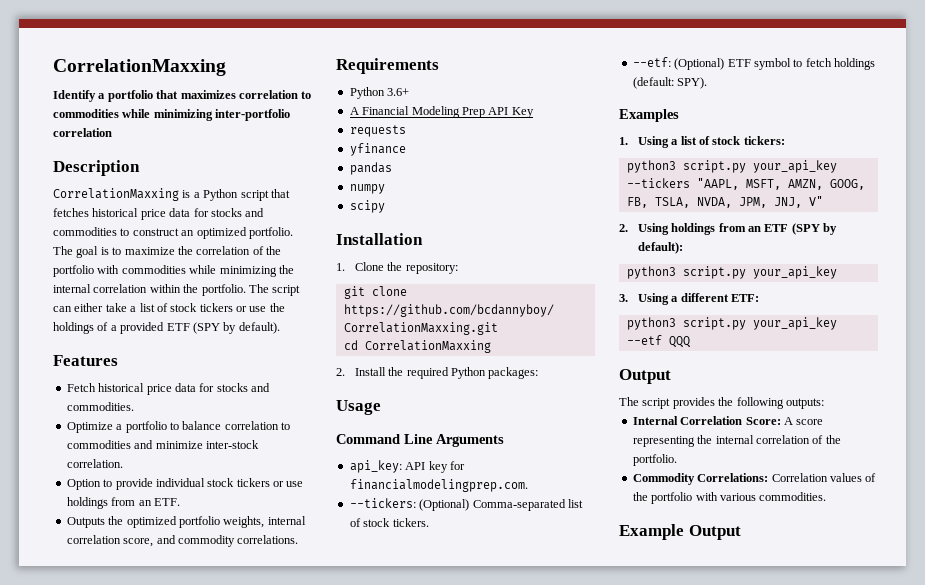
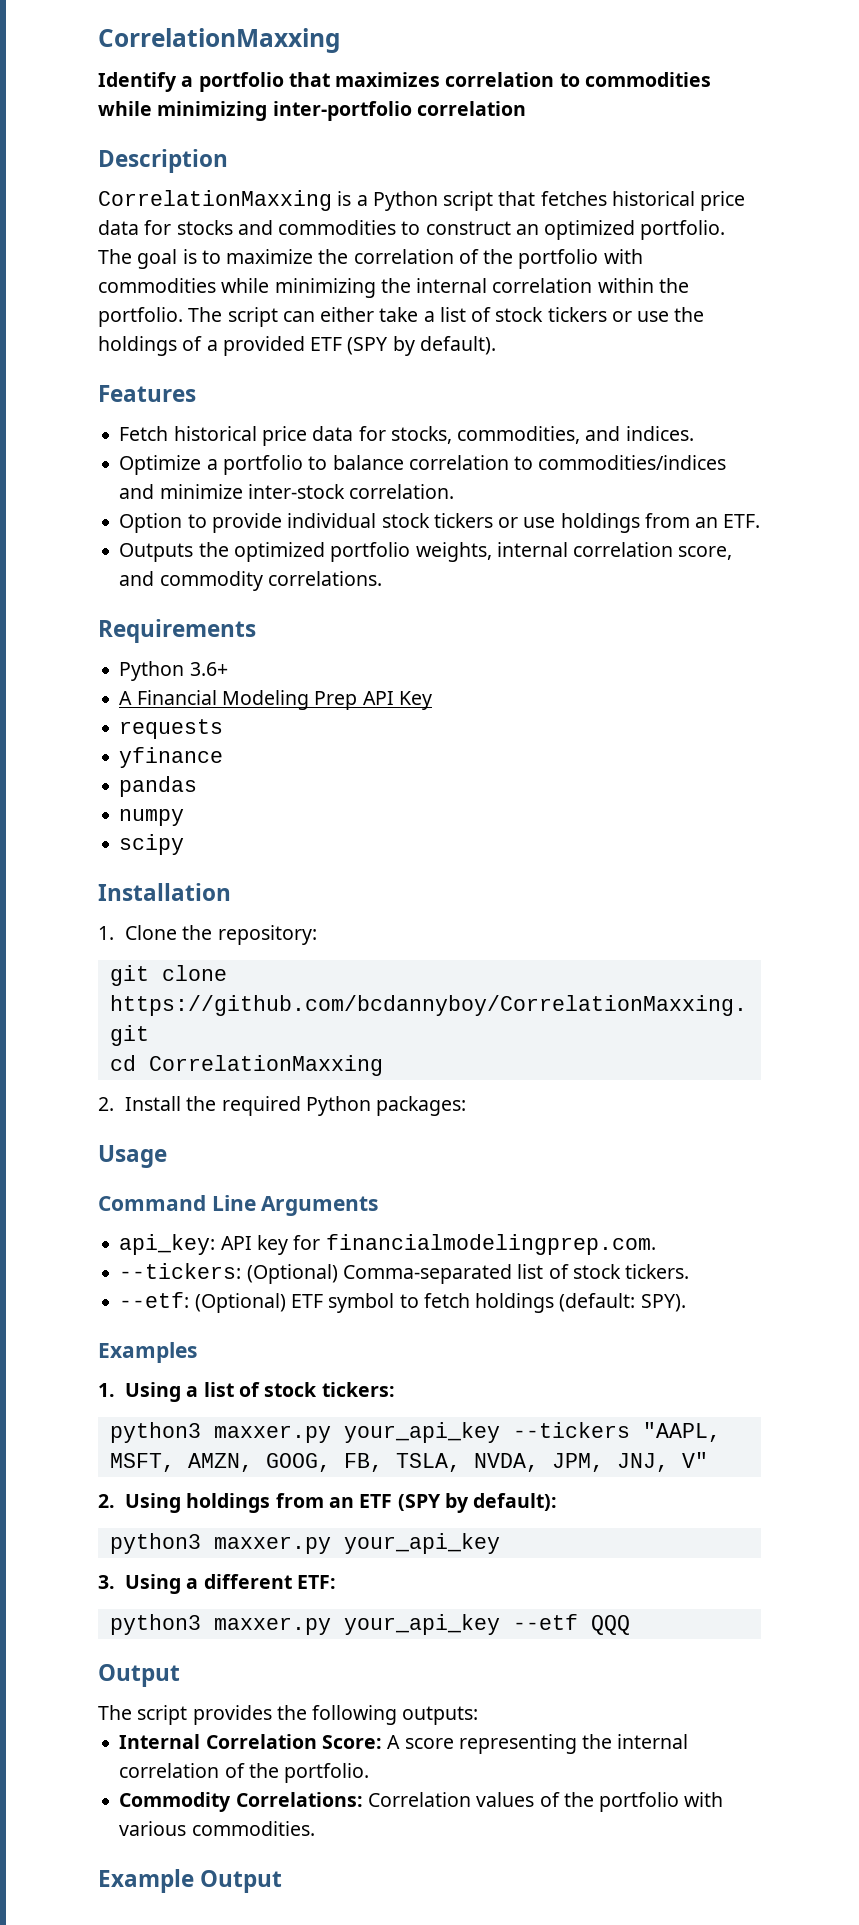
- Fetch historical price data for stocks and commodities.
+ Fetch historical price data for stocks, commodities, and indices.
- Optimize a portfolio to balance correlation to commodities and minimize inter-stock correlation.
+ Optimize a portfolio to balance correlation to commodities/indices and minimize inter-stock correlation.
- python3 script.py your_api_key --tickers "AAPL, MSFT, AMZN, GOOG, FB, TSLA, NVDA, JPM, JNJ, V"
+ python3 maxxer.py your_api_key --tickers "AAPL, MSFT, AMZN, GOOG, FB, TSLA, NVDA, JPM, JNJ, V"
  2. Using holdings from an ETF (SPY by default):
- python3 script.py your_api_key
+ python3 maxxer.py your_api_key
- python3 script.py your_api_key --etf QQQ
+ python3 maxxer.py your_api_key --etf QQQ

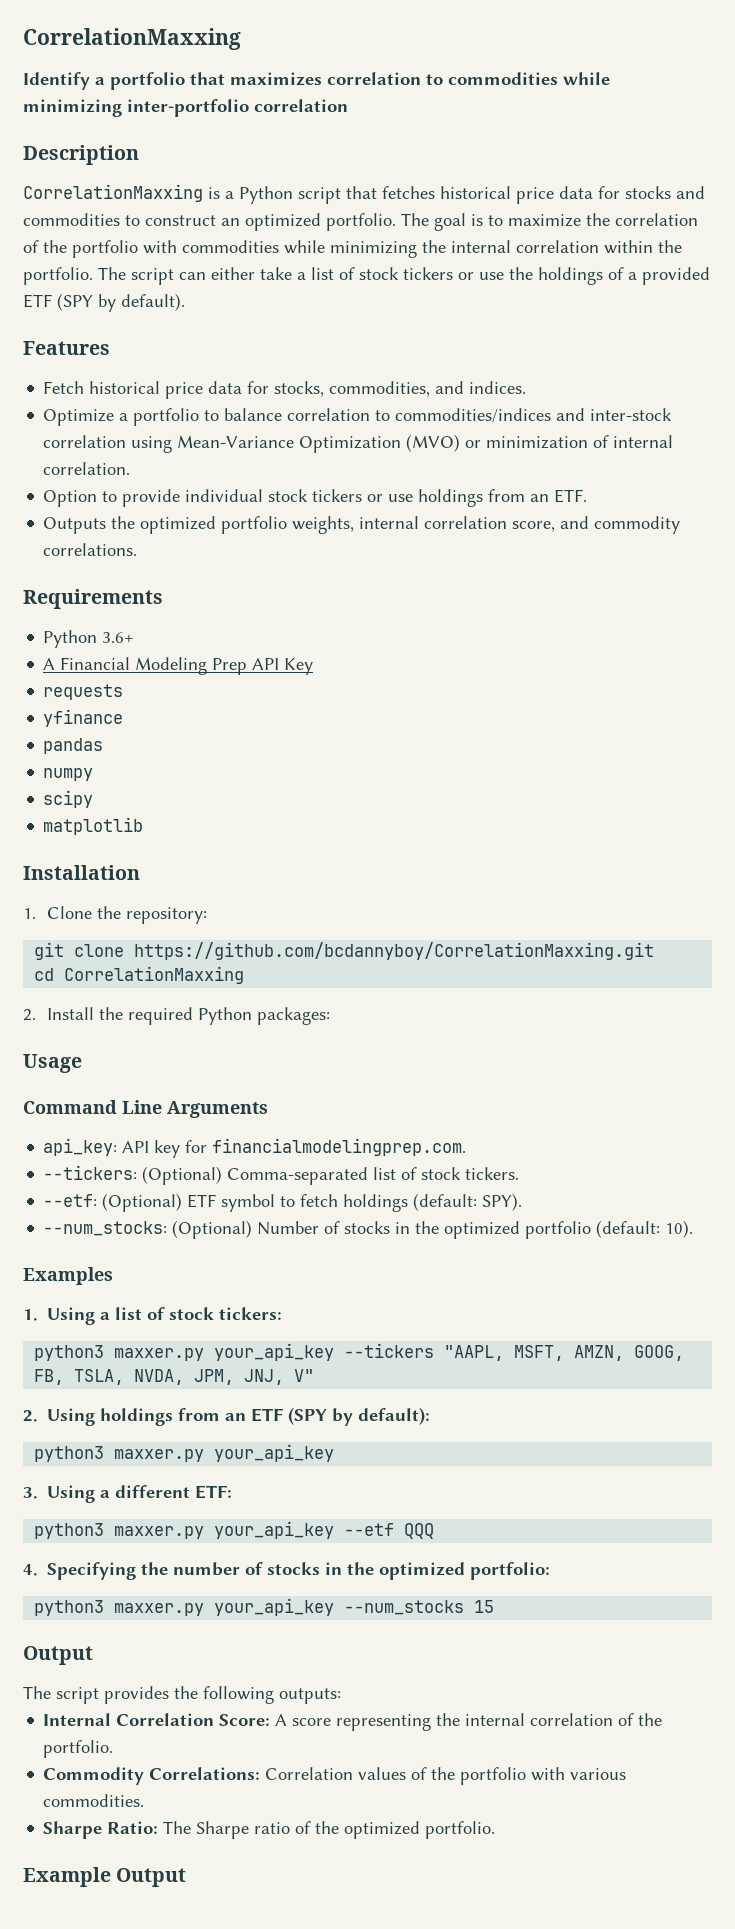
- Optimize a portfolio to balance correlation to commodities/indices and minimize inter-stock correlation.
+ Optimize a portfolio to balance correlation to commodities/indices and inter-stock correlation using Mean-Variance Optimization (MVO) or minimization of internal correlation.
+ matplotlib
+ --num_stocks: (Optional) Number of stocks in the optimized portfolio (default: 10).
+ 4. Specifying the number of stocks in the optimized portfolio:
+ python3 maxxer.py your_api_key --num_stocks 15
+ Sharpe Ratio: The Sharpe ratio of the optimized portfolio.

